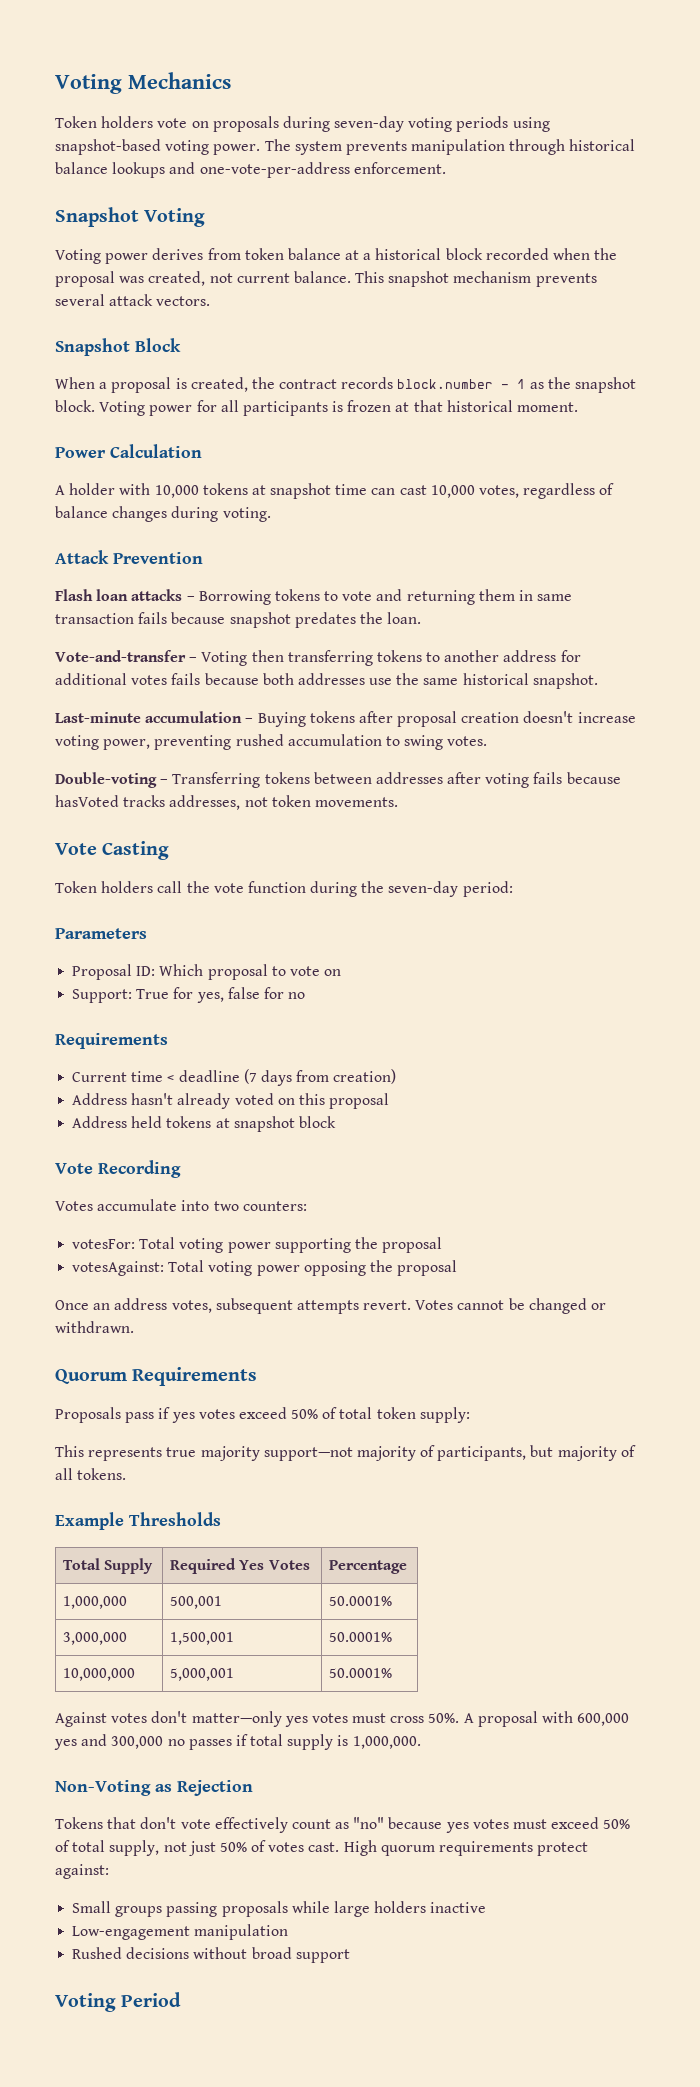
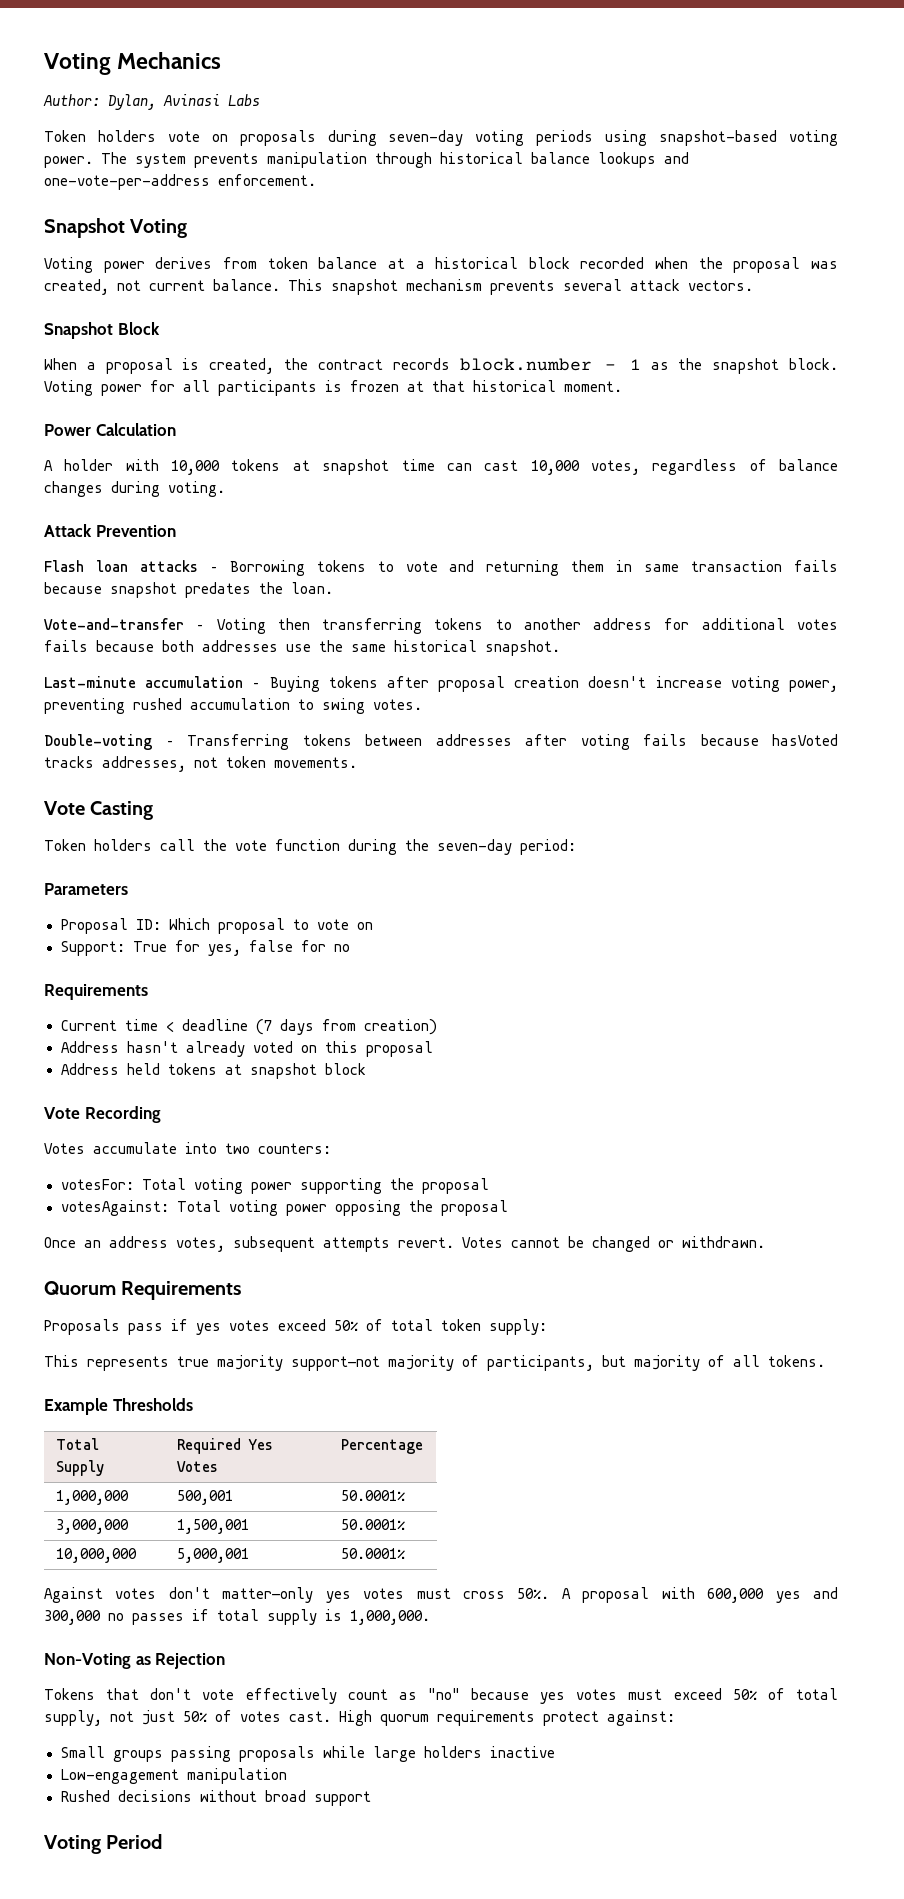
+ Author: Dylan, Avinasi Labs

